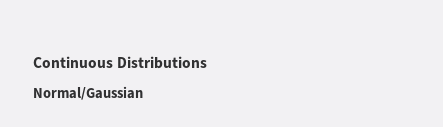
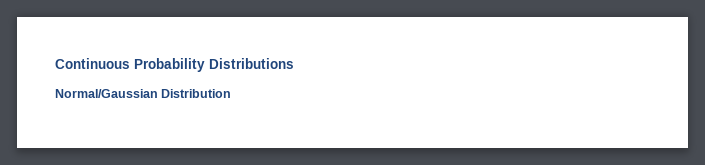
- Continuous Distributions
+ Continuous Probability Distributions
- Normal/Gaussian
+ Normal/Gaussian Distribution

